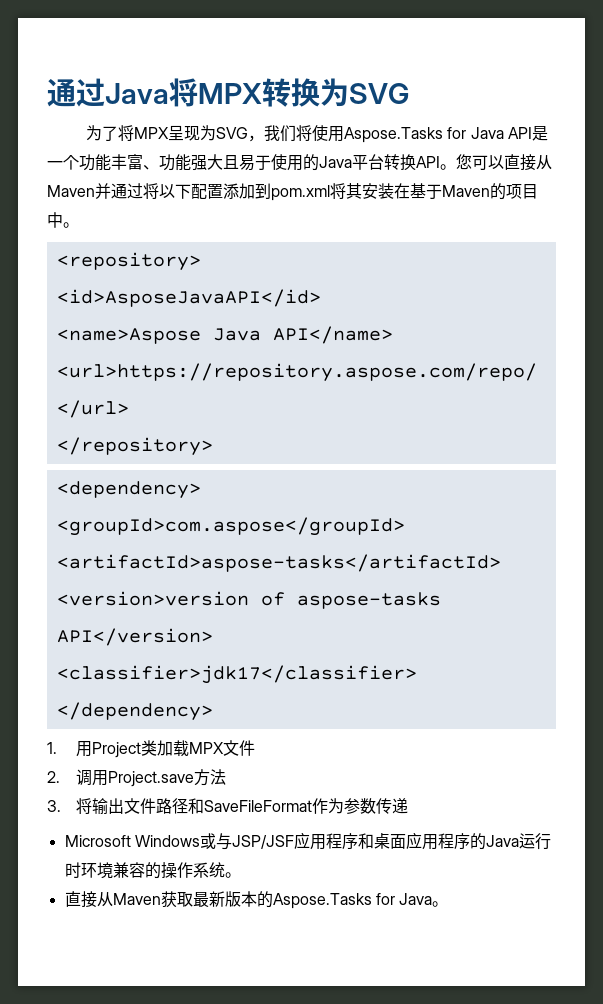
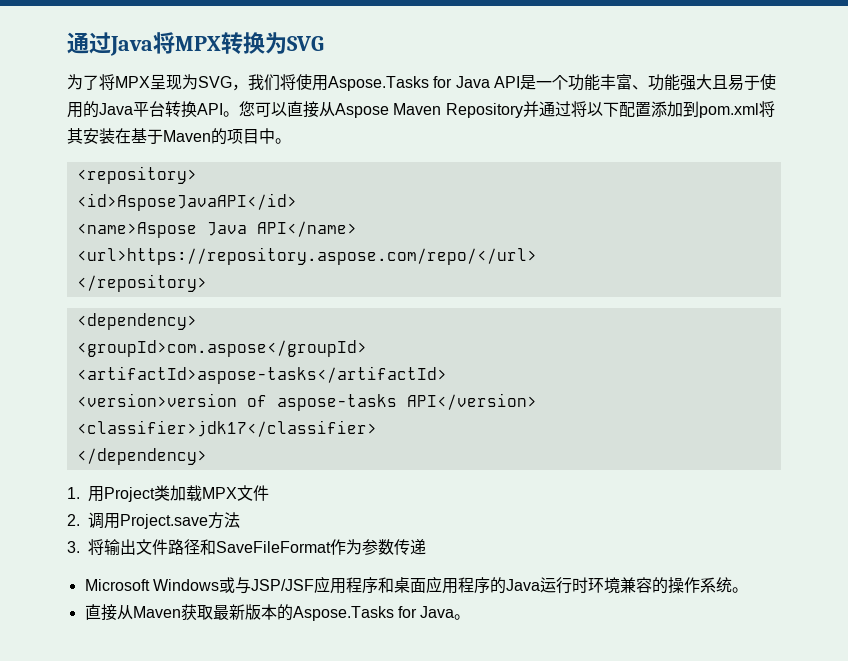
- 您可以直接从Maven并通过将以下配置添加到pom.xml将其安装在基于Maven的项目中。
+ 您可以直接从Aspose Maven Repository并通过将以下配置添加到pom.xml将其安装在基于Maven的项目中。

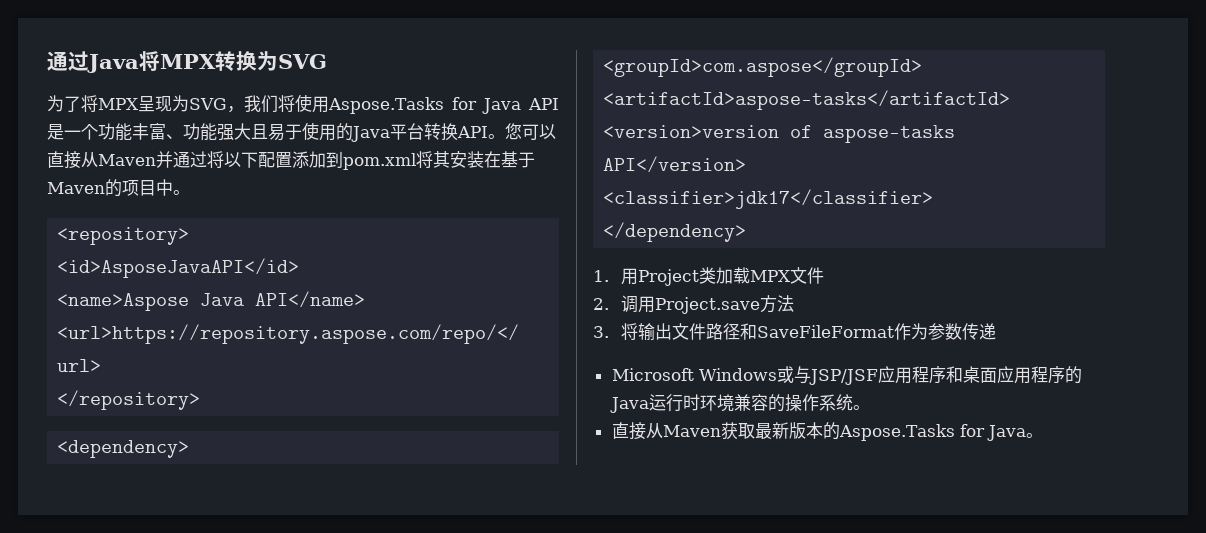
- 您可以直接从Aspose Maven Repository并通过将以下配置添加到pom.xml将其安装在基于Maven的项目中。
+ 您可以直接从Maven并通过将以下配置添加到pom.xml将其安装在基于Maven的项目中。

